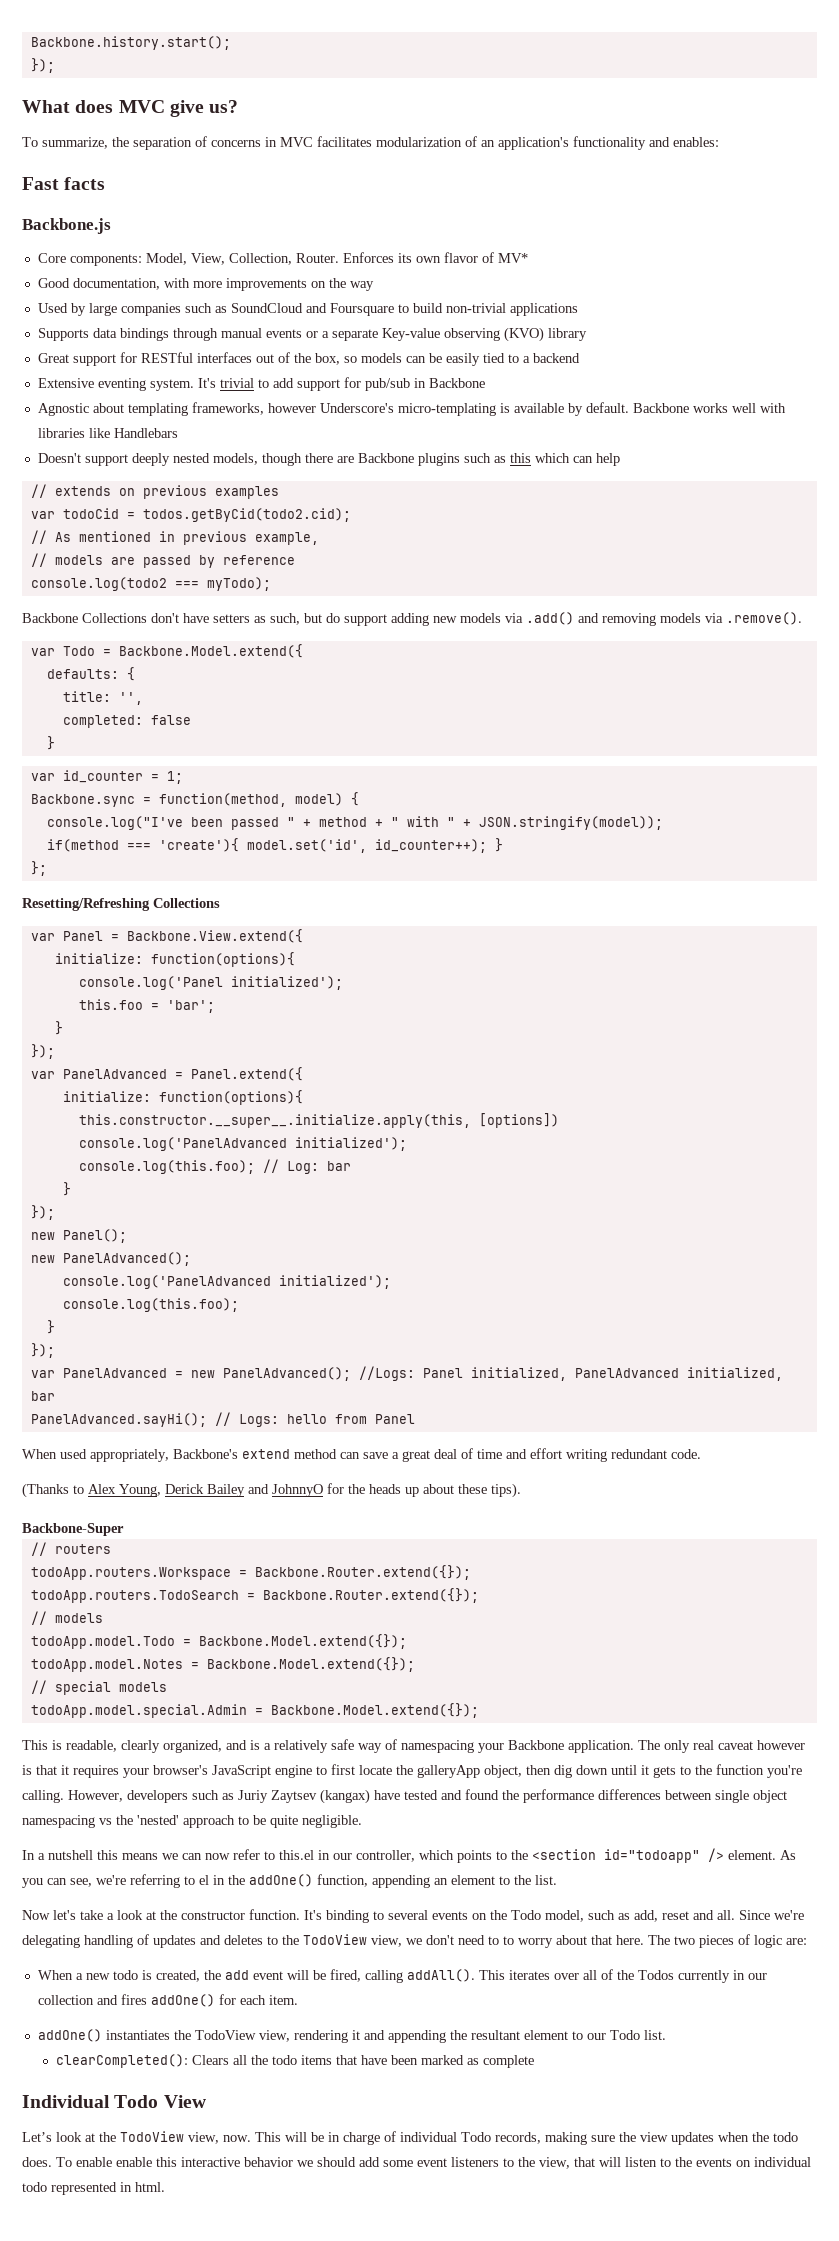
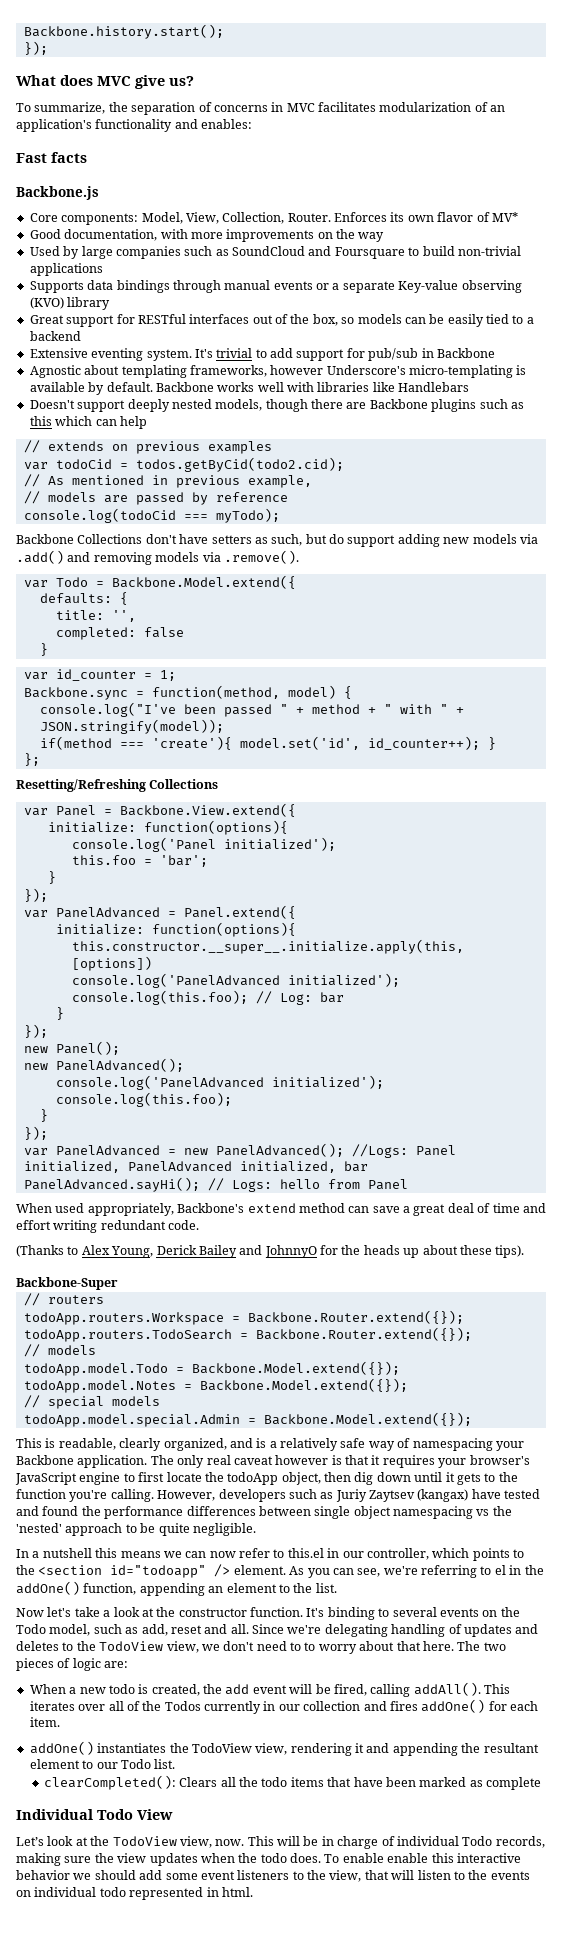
- console.log(todo2 === myTodo);
+ console.log(todoCid === myTodo);
- The only real caveat however is that it requires your browser's JavaScript engine to first locate the galleryApp object, then dig down until it gets to the function you're calling.
+ The only real caveat however is that it requires your browser's JavaScript engine to first locate the todoApp object, then dig down until it gets to the function you're calling.

